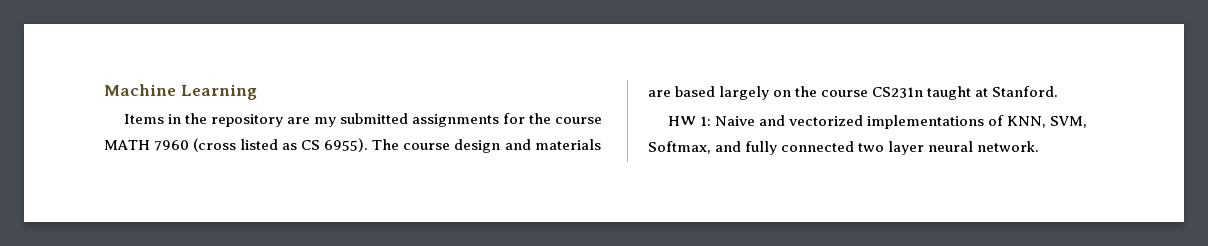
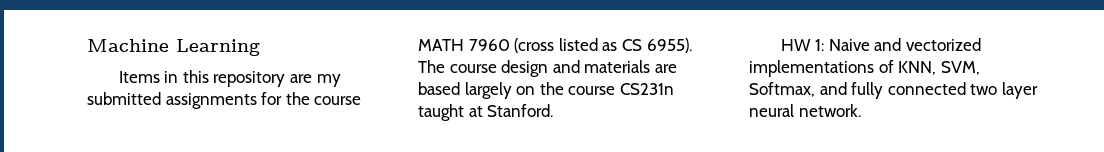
- Items in the repository are my submitted assignments for the course MATH 7960 (cross listed as CS 6955).
+ Items in this repository are my submitted assignments for the course MATH 7960 (cross listed as CS 6955).

